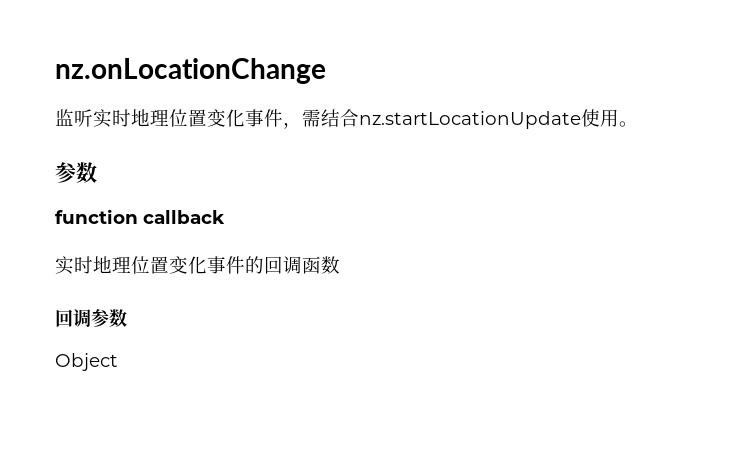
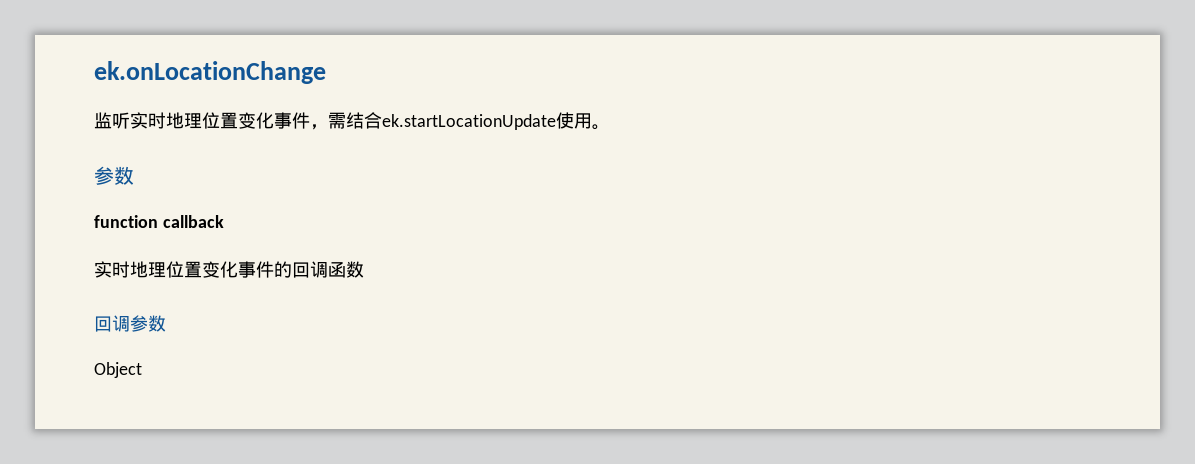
- nz.onLocationChange
+ ek.onLocationChange
- 监听实时地理位置变化事件，需结合nz.startLocationUpdate使用。
+ 监听实时地理位置变化事件，需结合ek.startLocationUpdate使用。

